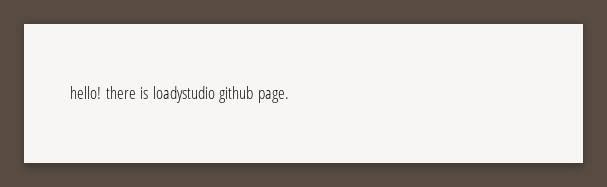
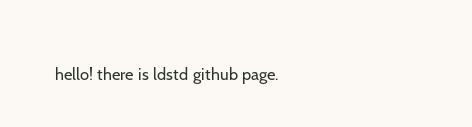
- hello! there is loadystudio github page.
+ hello! there is ldstd github page.

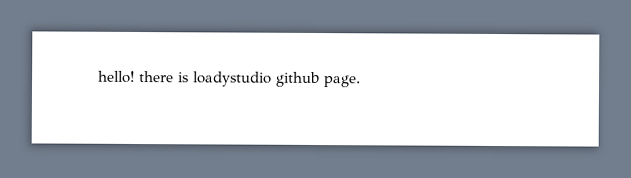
- hello! there is ldstd github page.
+ hello! there is loadystudio github page.

